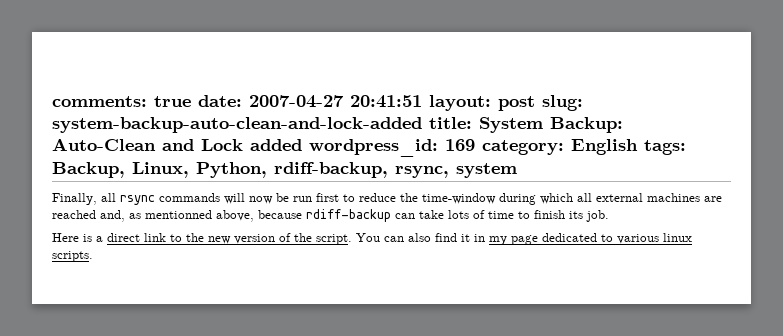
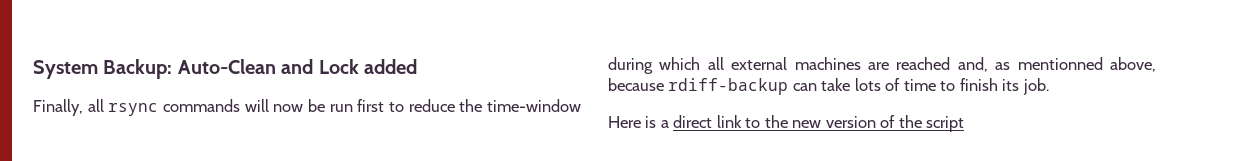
- comments: true date: 2007-04-27 20:41:51 layout: post slug: system-backup-auto-clean-and-lock-added title: System Backup: Auto-Clean and Lock added wordpress_id: 169 category: English tags: Backup, Linux, Python, rdiff-backup, rsync, system
+ System Backup: Auto-Clean and Lock added
- Here is a direct link to the new version of the script. You can also find it in my page dedicated to various linux scripts.
+ Here is a direct link to the new version of the script

